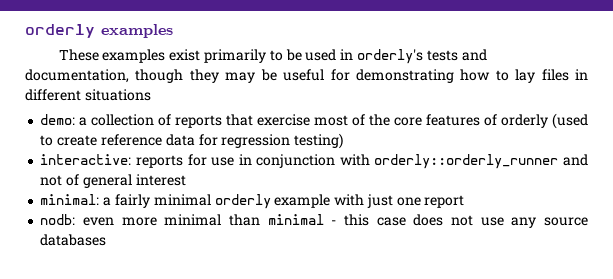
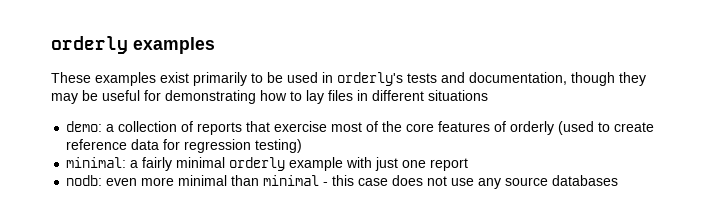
- interactive: reports for use in conjunction with orderly::orderly_runner and not of general interest

